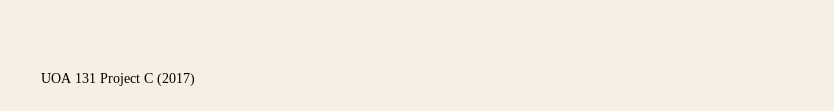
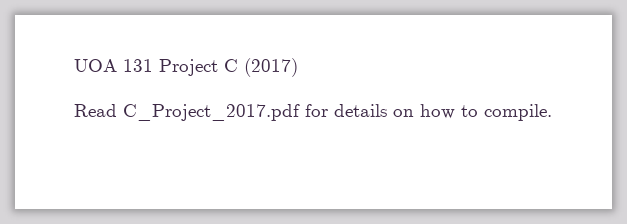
+ Read C_Project_2017.pdf for details on how to compile.

